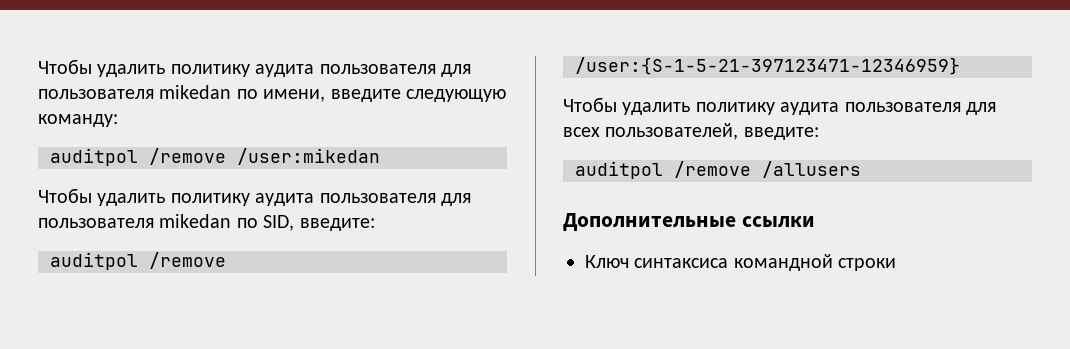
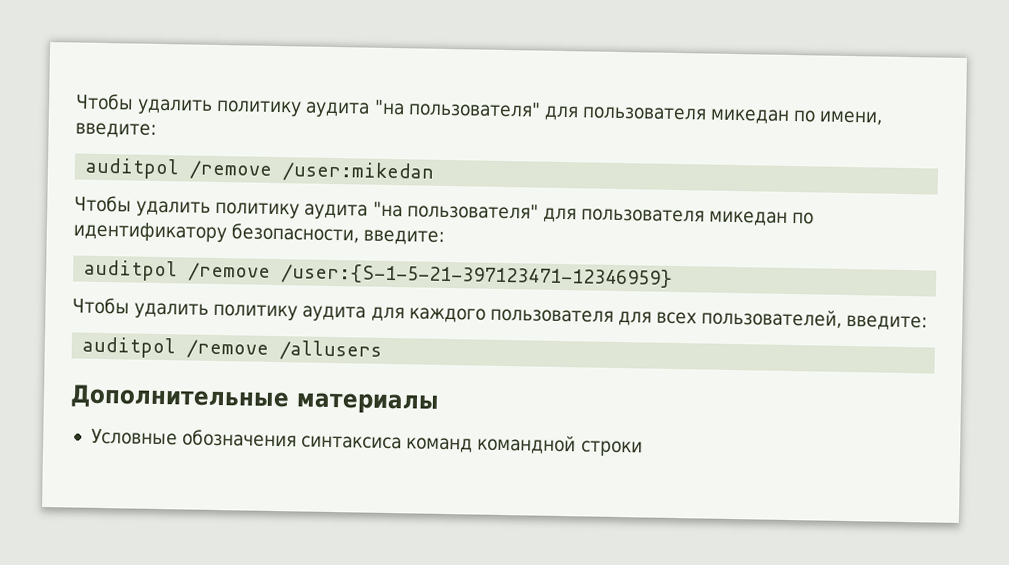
- Чтобы удалить политику аудита пользователя для пользователя mikedan по имени, введите следующую команду:
+ Чтобы удалить политику аудита "на пользователя" для пользователя микедан по имени, введите:
- Чтобы удалить политику аудита пользователя для пользователя mikedan по SID, введите:
+ Чтобы удалить политику аудита "на пользователя" для пользователя микедан по идентификатору безопасности, введите:
- Чтобы удалить политику аудита пользователя для всех пользователей, введите:
+ Чтобы удалить политику аудита для каждого пользователя для всех пользователей, введите:
- Дополнительные ссылки
- Ключ синтаксиса командной строки
+ Дополнительные материалы
+ Условные обозначения синтаксиса команд командной строки

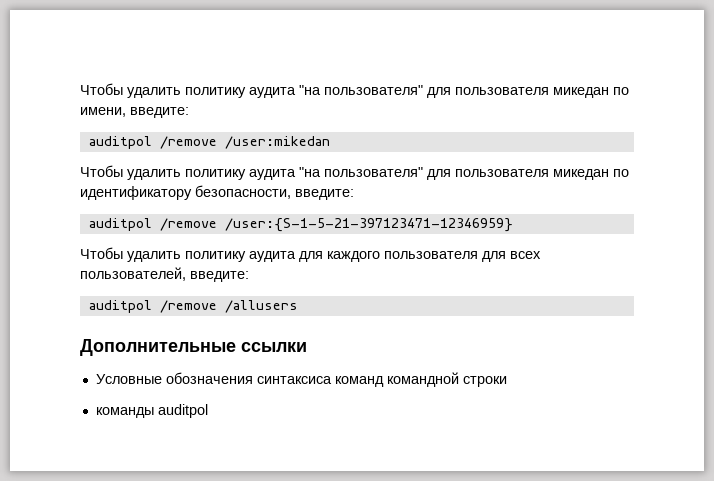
- Дополнительные материалы
+ Дополнительные ссылки
+ команды auditpol

